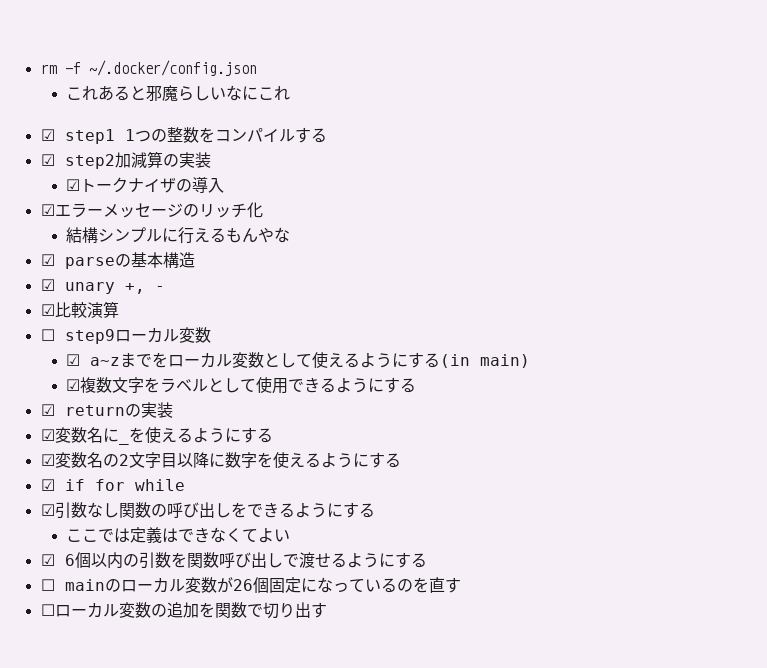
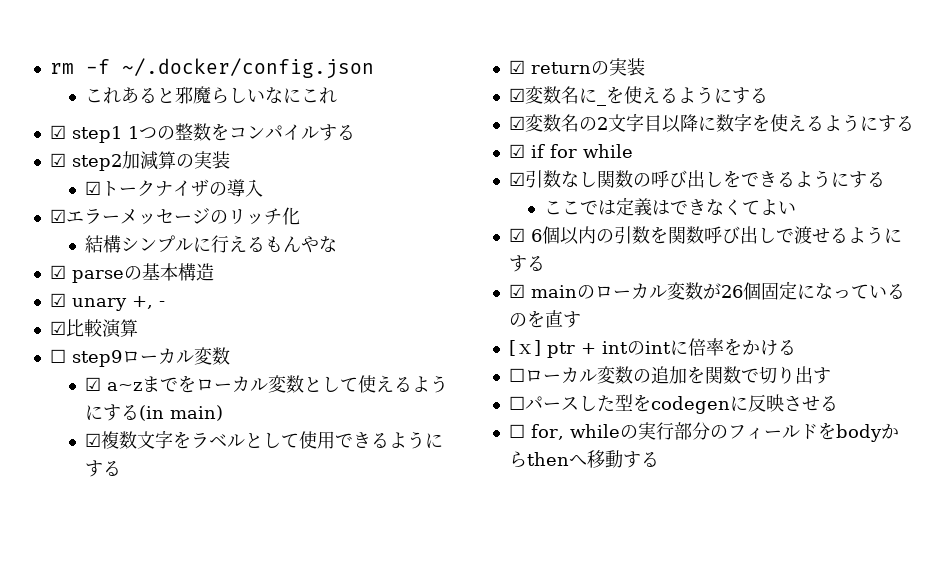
- ☐ mainのローカル変数が26個固定になっているのを直す
+ ☑ mainのローカル変数が26個固定になっているのを直す
+ [ｘ] ptr + intのintに倍率をかける
+ ☐パースした型をcodegenに反映させる
+ ☐ for, whileの実行部分のフィールドをbodyからthenへ移動する

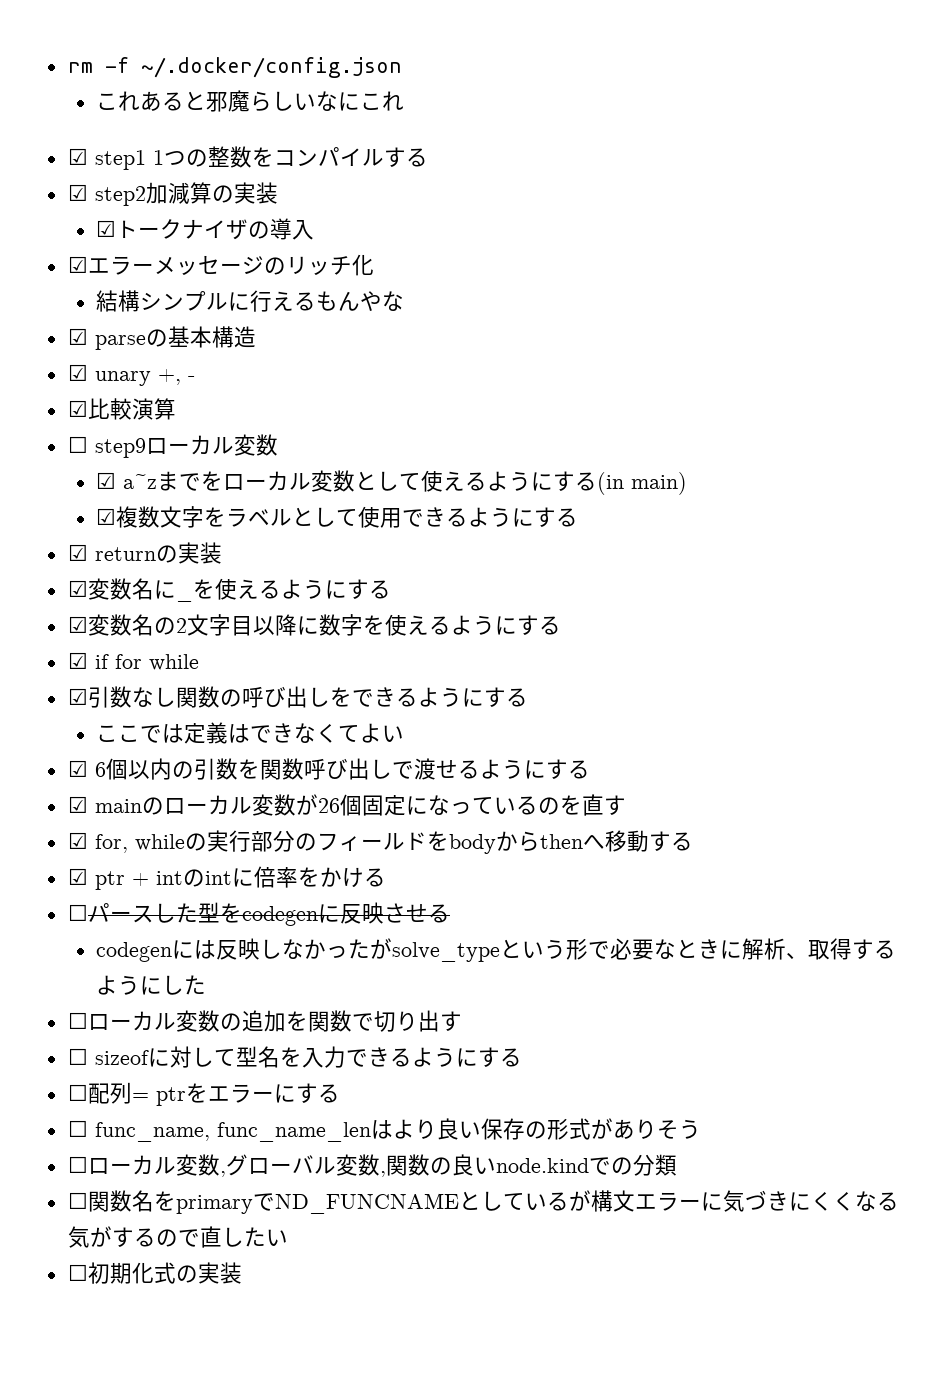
- [ｘ] ptr + intのintに倍率をかける
- ☐ローカル変数の追加を関数で切り出す
- ☐パースした型をcodegenに反映させる
- ☐ for, whileの実行部分のフィールドをbodyからthenへ移動する
+ ☑ for, whileの実行部分のフィールドをbodyからthenへ移動する
+ ☑ ptr + intのintに倍率をかける
+ ☐パースした型をcodegenに反映させる
+ codegenには反映しなかったがsolve_typeという形で必要なときに解析、取得するようにした
+ ☐ローカル変数の追加を関数で切り出す
+ ☐ sizeofに対して型名を入力できるようにする
+ ☐配列= ptrをエラーにする
+ ☐ func_name, func_name_lenはより良い保存の形式がありそう
+ ☐ローカル変数,グローバル変数,関数の良いnode.kindでの分類
+ ☐関数名をprimaryでND_FUNCNAMEとしているが構文エラーに気づきにくくなる気がするので直したい
+ ☐初期化式の実装

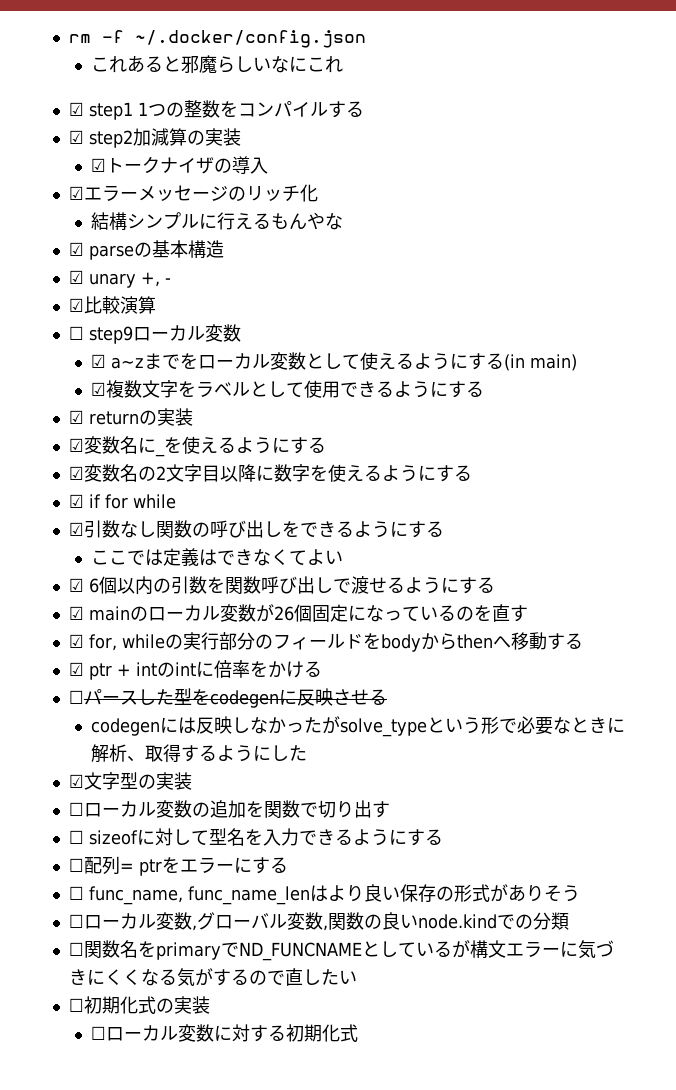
+ ☑文字型の実装
+ ☐ローカル変数に対する初期化式

